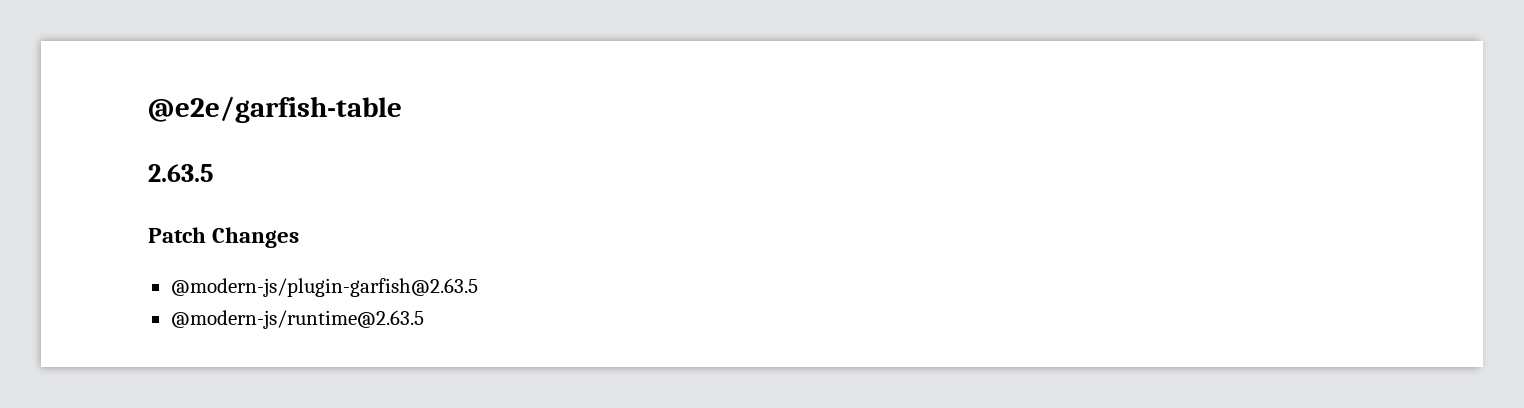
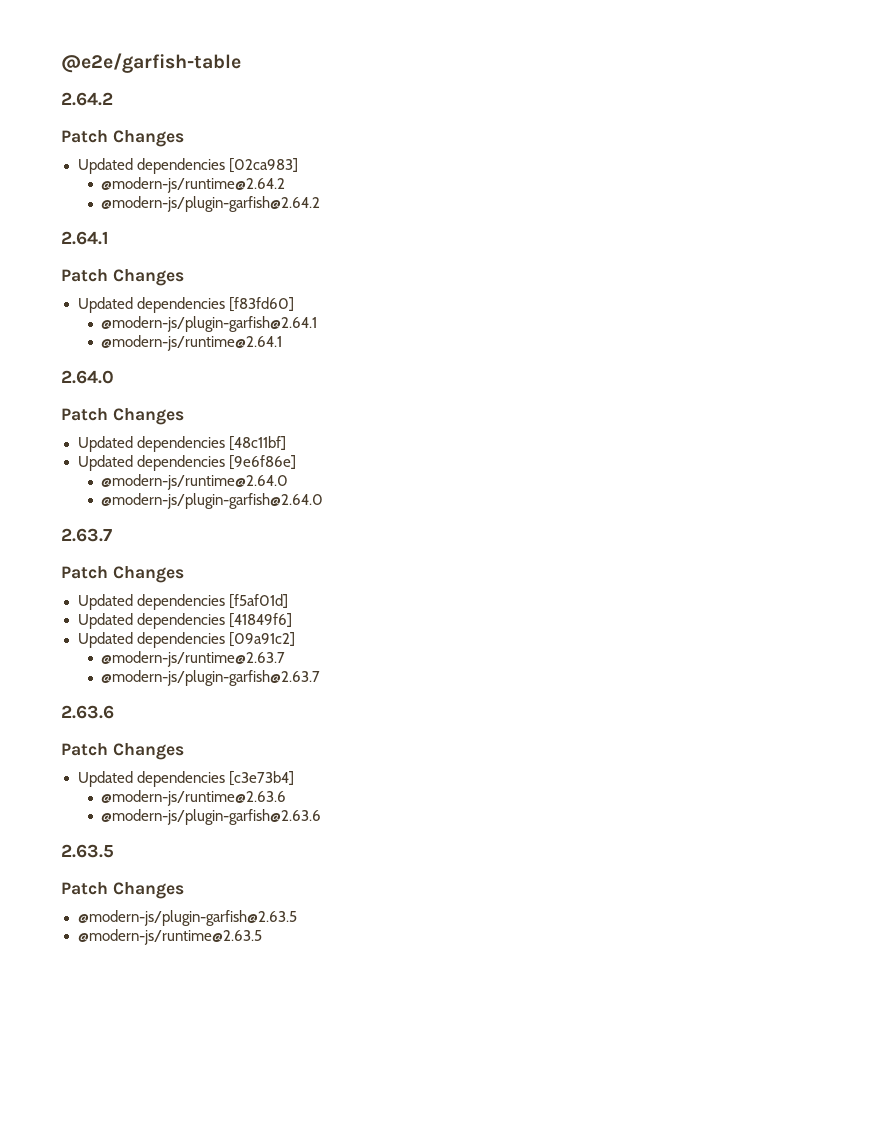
+ 2.64.2
+ Patch Changes
+ Updated dependencies [02ca983]
+ @modern-js/runtime@2.64.2
+ @modern-js/plugin-garfish@2.64.2
+ 2.64.1
+ Patch Changes
+ Updated dependencies [f83fd60]
+ @modern-js/plugin-garfish@2.64.1
+ @modern-js/runtime@2.64.1
+ 2.64.0
+ Patch Changes
+ Updated dependencies [48c11bf]
+ Updated dependencies [9e6f86e]
+ @modern-js/runtime@2.64.0
+ @modern-js/plugin-garfish@2.64.0
+ 2.63.7
+ Patch Changes
+ Updated dependencies [f5af01d]
+ Updated dependencies [41849f6]
+ Updated dependencies [09a91c2]
+ @modern-js/runtime@2.63.7
+ @modern-js/plugin-garfish@2.63.7
+ 2.63.6
+ Patch Changes
+ Updated dependencies [c3e73b4]
+ @modern-js/runtime@2.63.6
+ @modern-js/plugin-garfish@2.63.6

